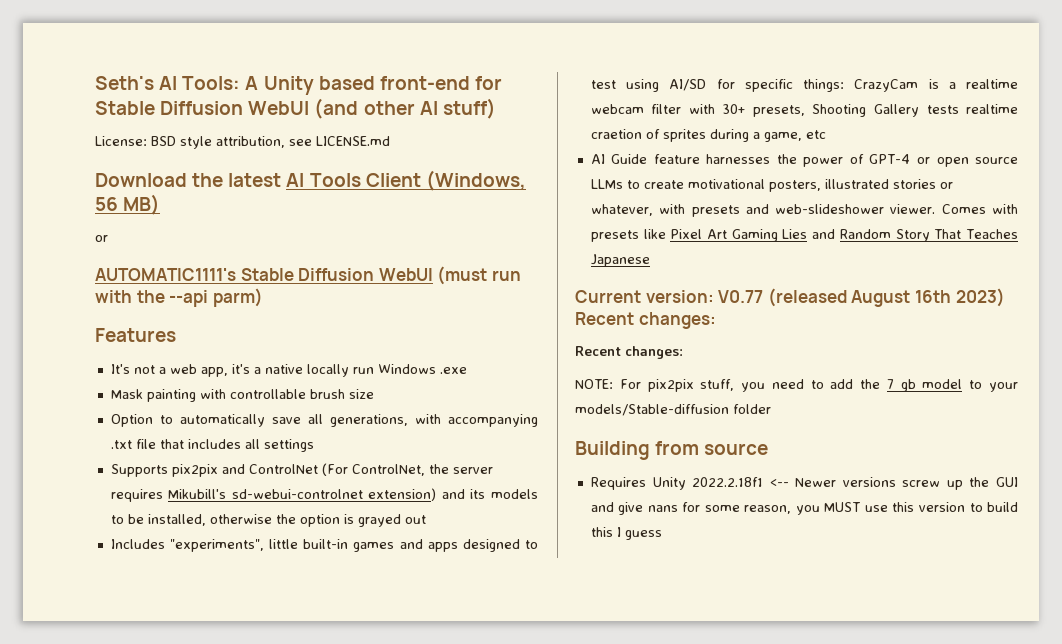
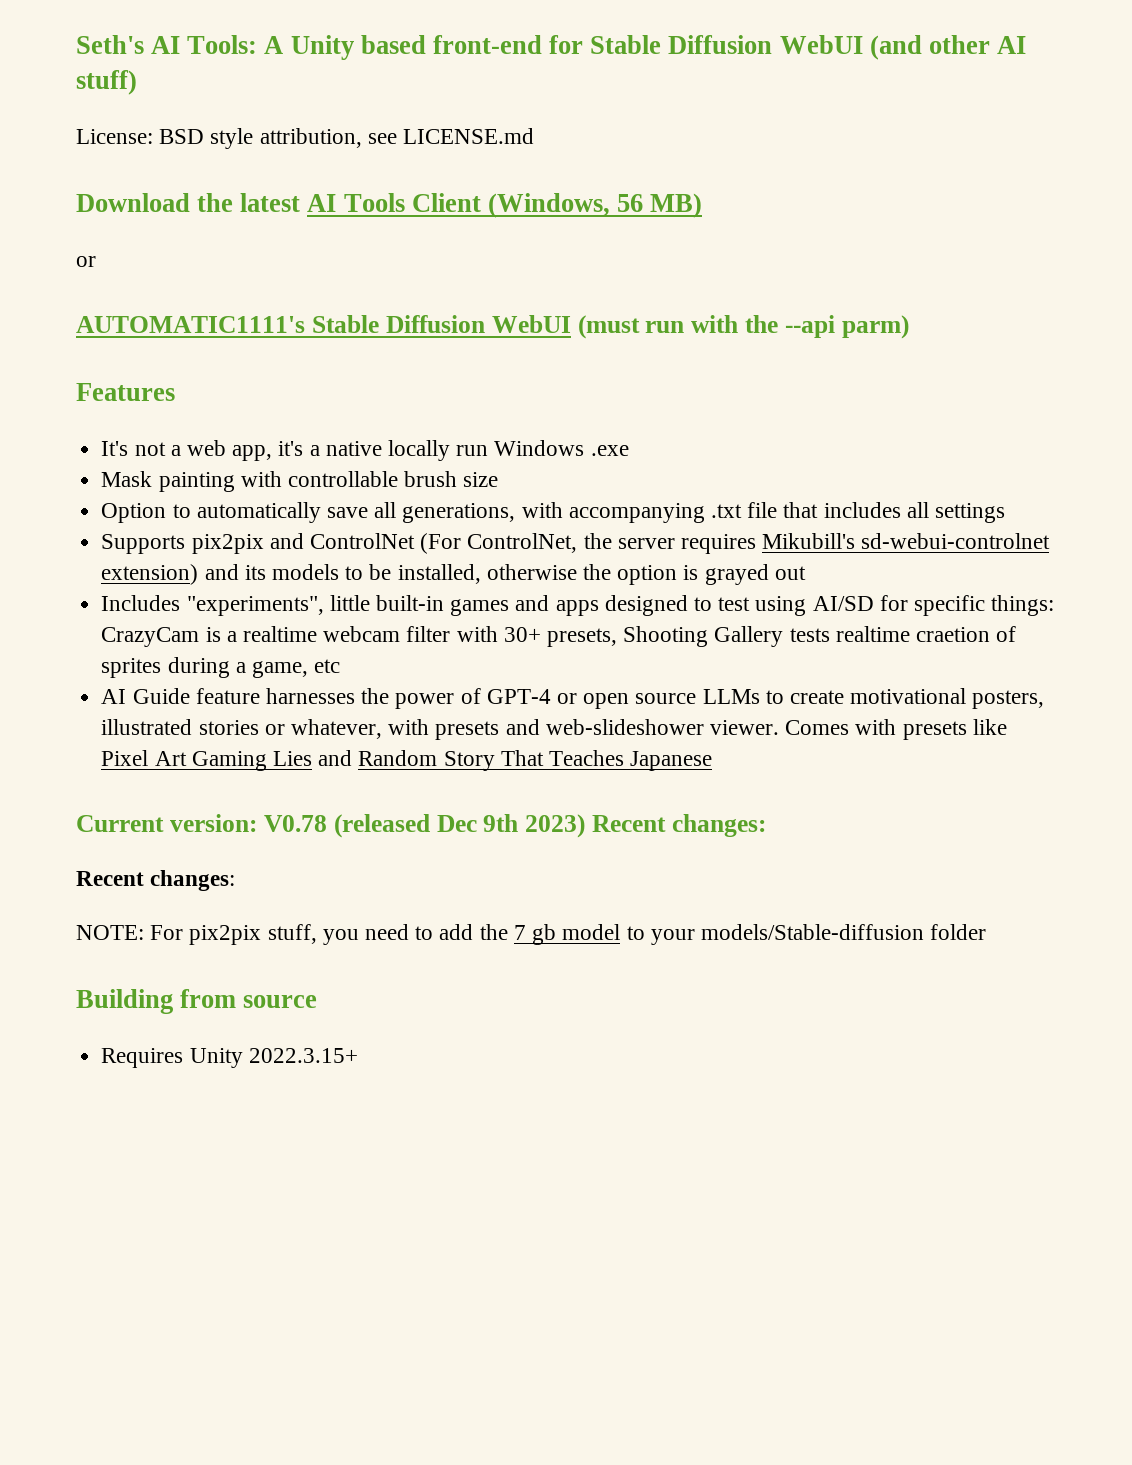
- Current version: V0.77 (released August 16th 2023) Recent changes:
+ Current version: V0.78 (released Dec 9th 2023) Recent changes:
- Requires Unity 2022.2.18f1 <-- Newer versions screw up the GUI and give nans for some reason, you MUST use this version to build this I guess
+ Requires Unity 2022.3.15+

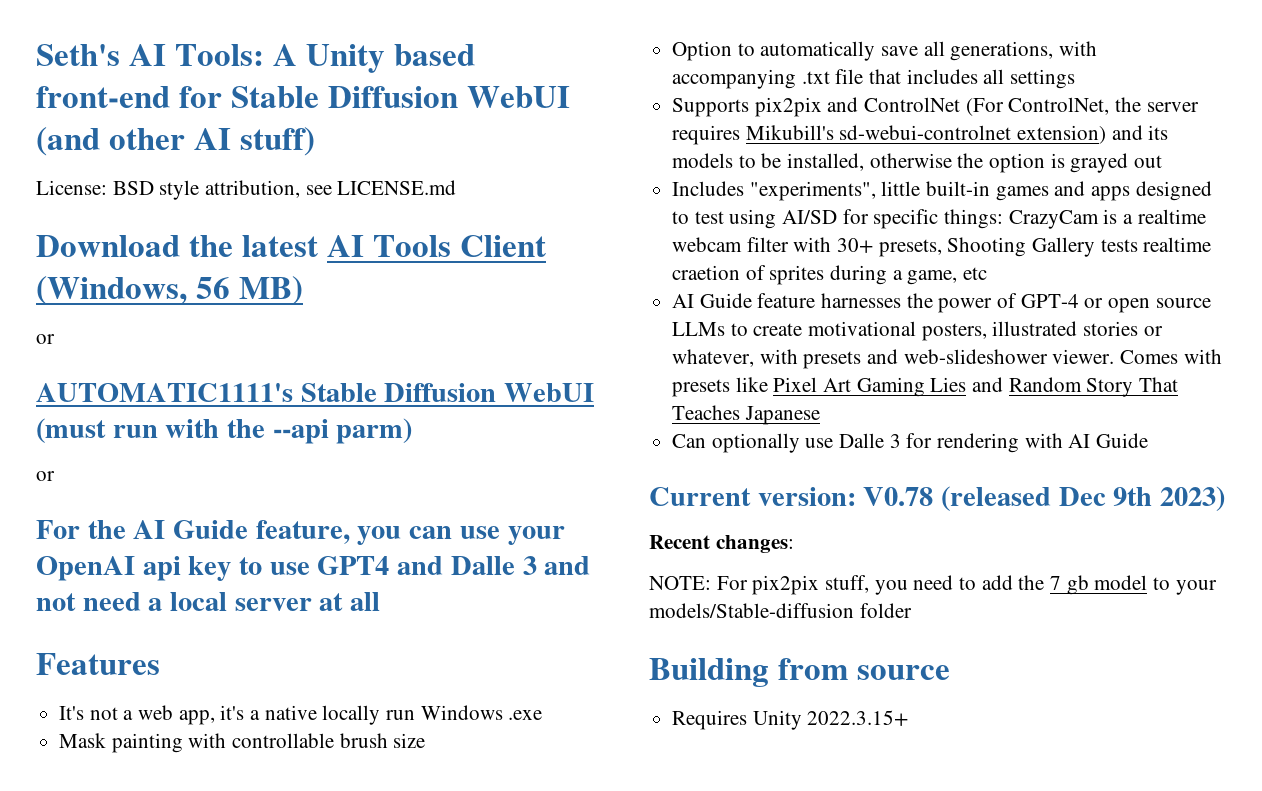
  AUTOMATIC1111's Stable Diffusion WebUI (must run with the --api parm)
+ or
+ For the AI Guide feature, you can use your OpenAI api key to use GPT4 and Dalle 3 and not need a local server at all
+ Can optionally use Dalle 3 for rendering with AI Guide
- Current version: V0.78 (released Dec 9th 2023) Recent changes:
+ Current version: V0.78 (released Dec 9th 2023)

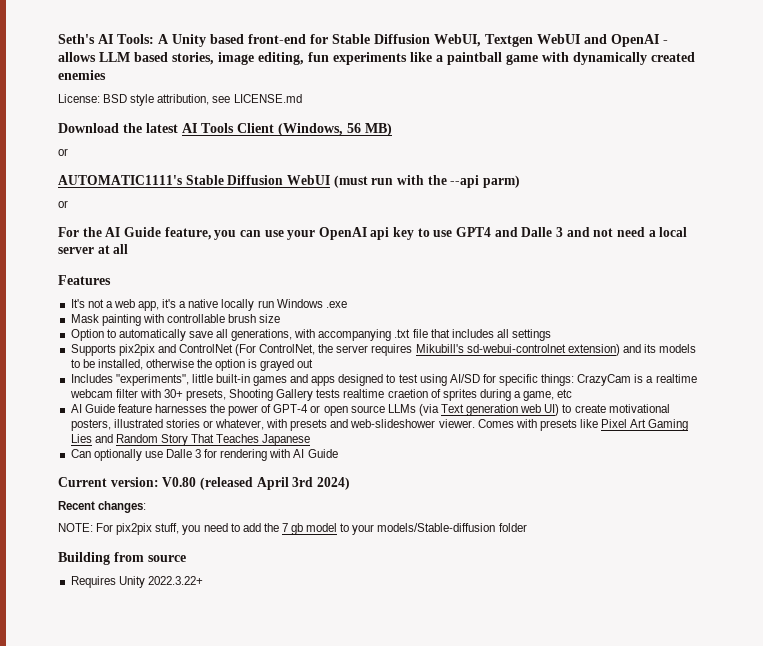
- Seth's AI Tools: A Unity based front-end for Stable Diffusion WebUI (and other AI stuff)
+ Seth's AI Tools: A Unity based front-end for Stable Diffusion WebUI, Textgen WebUI and OpenAI - allows LLM based stories, image editing, fun experiments like a paintball game with dynamically created enemies
- AI Guide feature harnesses the power of GPT-4 or open source LLMs to create motivational posters, illustrated stories or whatever, with presets and web-slideshower viewer.
+ AI Guide feature harnesses the power of GPT-4 or open source LLMs (via Text generation web UI) to create motivational posters, illustrated stories or whatever, with presets and web-slideshower viewer.
- Current version: V0.78 (released Dec 9th 2023)
+ Current version: V0.80 (released April 3rd 2024)
- Requires Unity 2022.3.15+
+ Requires Unity 2022.3.22+

